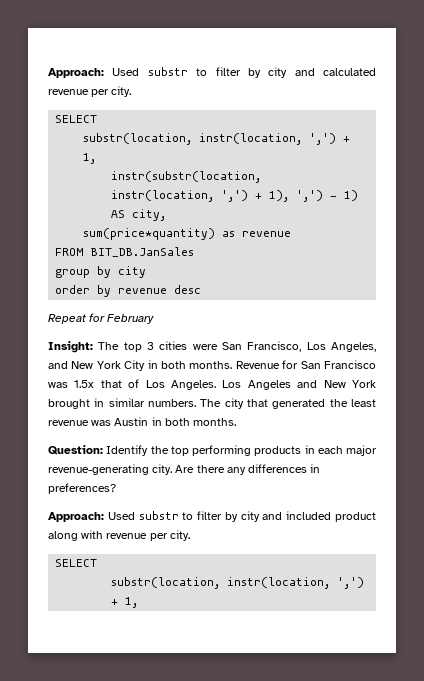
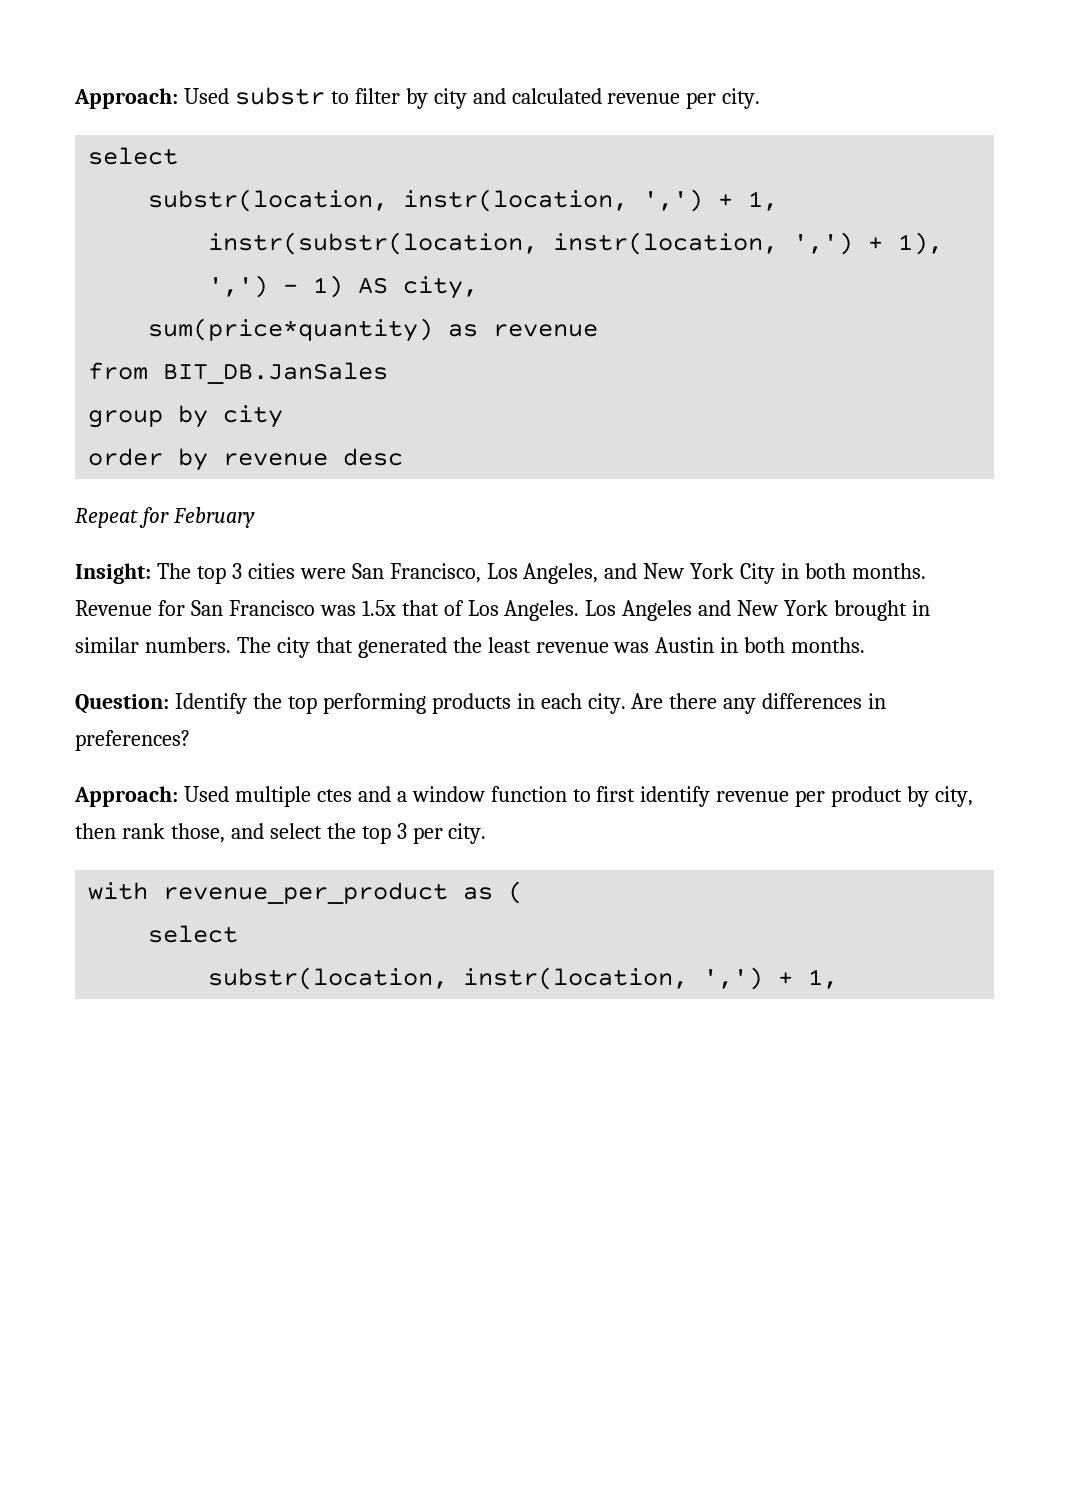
  Approach: Used substr to filter by city and calculated revenue per city.
- SELECT
+ select
- FROM BIT_DB.JanSales
+ from BIT_DB.JanSales
- Question: Identify the top performing products in each major revenue-generating city.
+ Question: Identify the top performing products in each city.
- Approach: Used substr to filter by city and included product along with revenue per city.
- SELECT
+ Approach: Used multiple ctes and a window function to first identify revenue per product by city, then rank those, and select the top 3 per city.
+ with revenue_per_product as (
+ select

